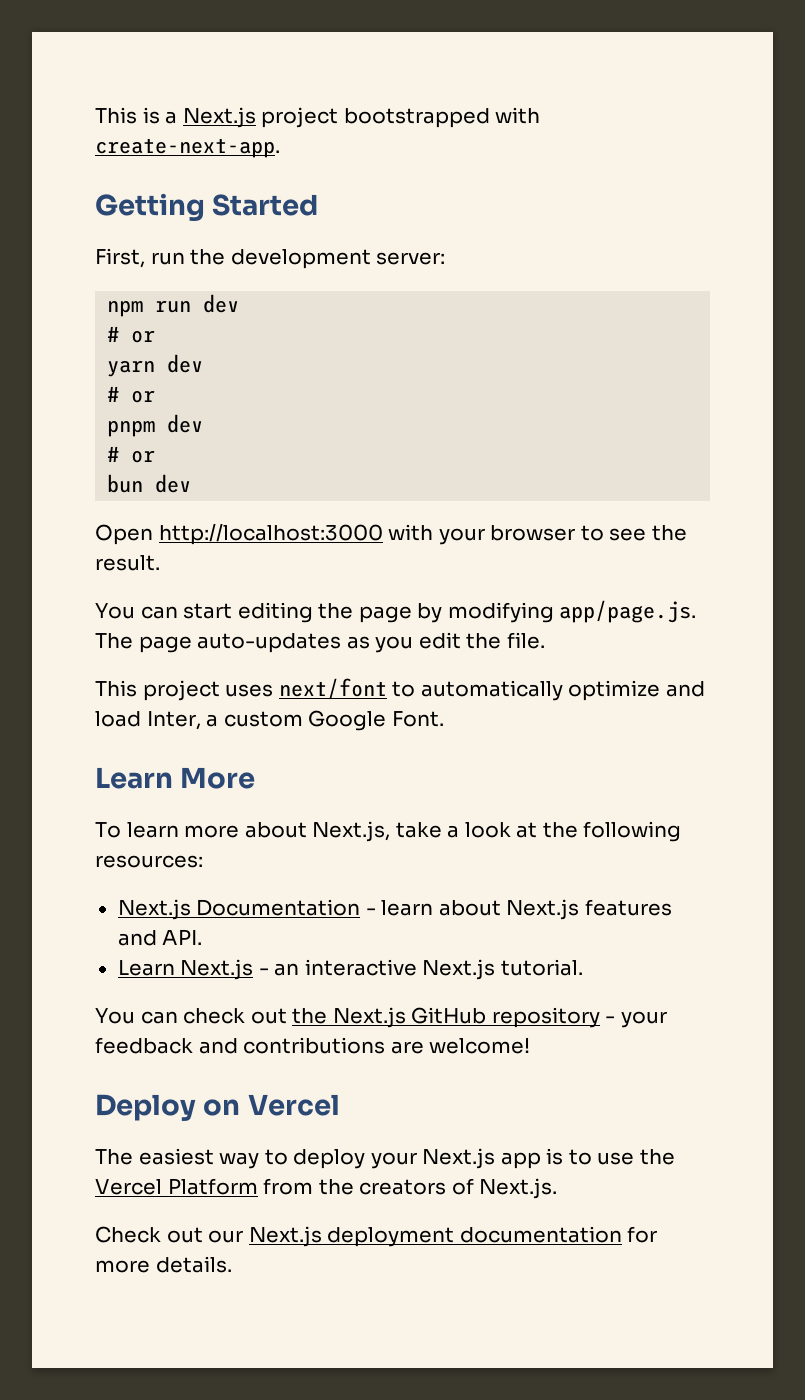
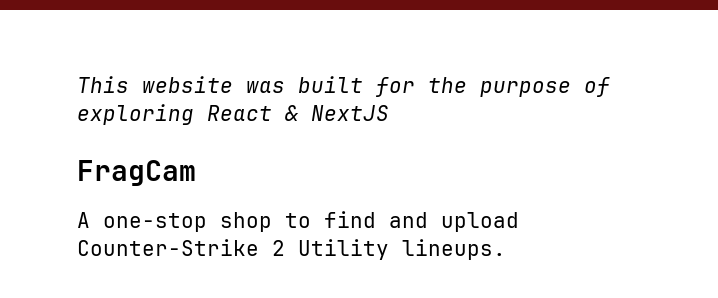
- This is a Next.js project bootstrapped with create-next-app.
- Getting Started
- First, run the development server:
- npm run dev
- # or
- yarn dev
- # or
- pnpm dev
- # or
- bun dev
- Open http://localhost:3000 with your browser to see the result.
- You can start editing the page by modifying app/page.js. The page auto-updates as you edit the file.
- This project uses next/font to automatically optimize and load Inter, a custom Google Font.
- Learn More
- To learn more about Next.js, take a look at the following resources:
- Next.js Documentation - learn about Next.js features and API.
- Learn Next.js - an interactive Next.js tutorial.
- You can check out the Next.js GitHub repository - your feedback and contributions are welcome!
- Deploy on Vercel
- The easiest way to deploy your Next.js app is to use the Vercel Platform from the creators of Next.js.
- Check out our Next.js deployment documentation for more details.
+ This website was built for the purpose of exploring React & NextJS
+ FragCam
+ A one-stop shop to find and upload Counter-Strike 2 Utility lineups.

